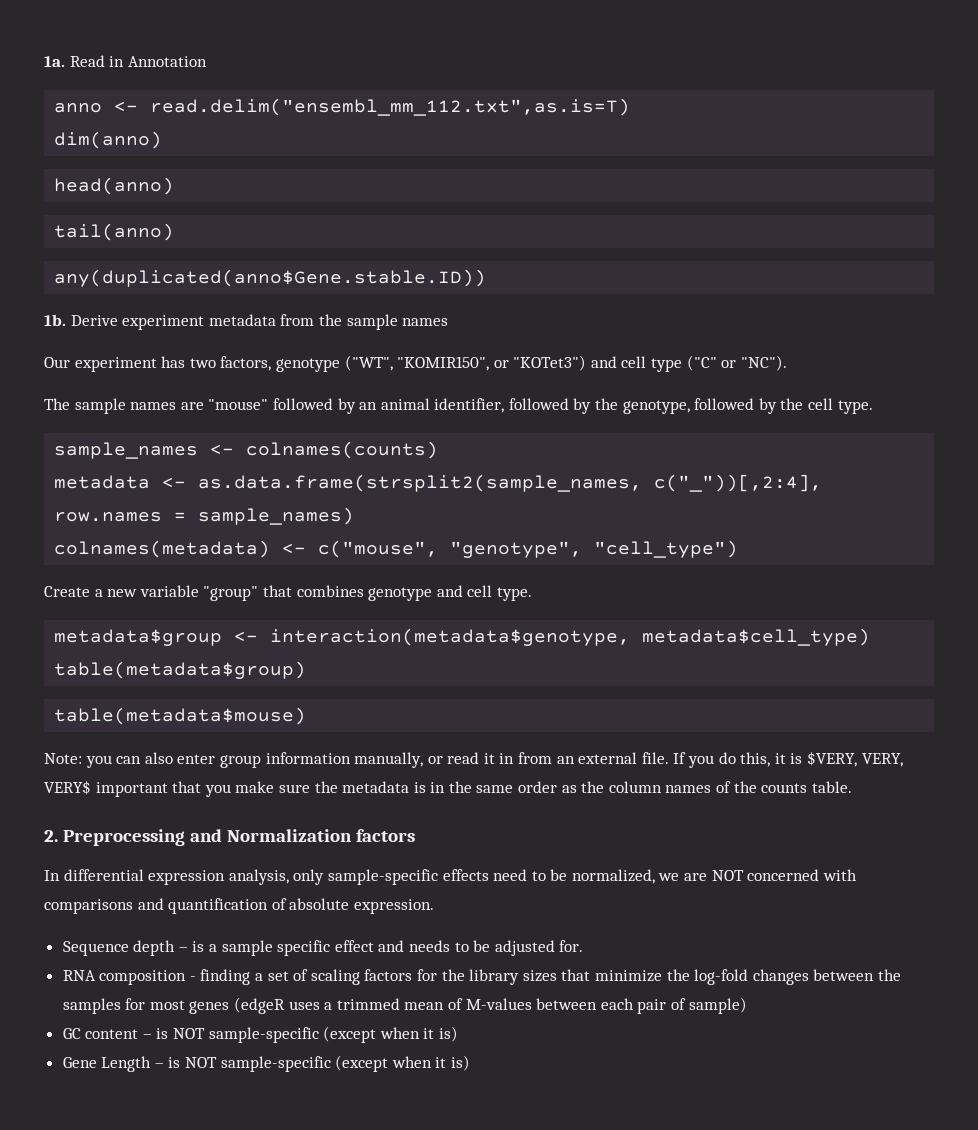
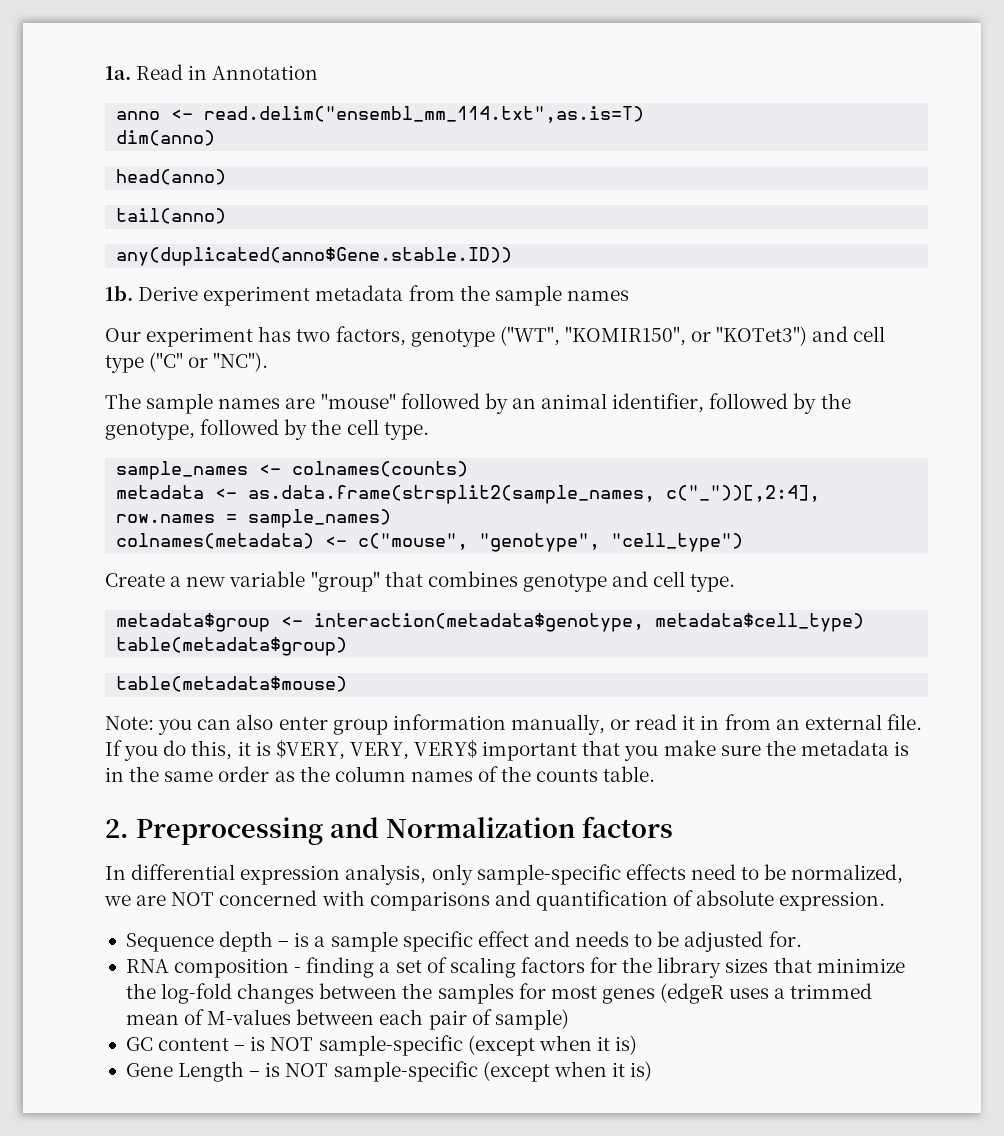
- anno <- read.delim("ensembl_mm_112.txt",as.is=T)
+ anno <- read.delim("ensembl_mm_114.txt",as.is=T)

